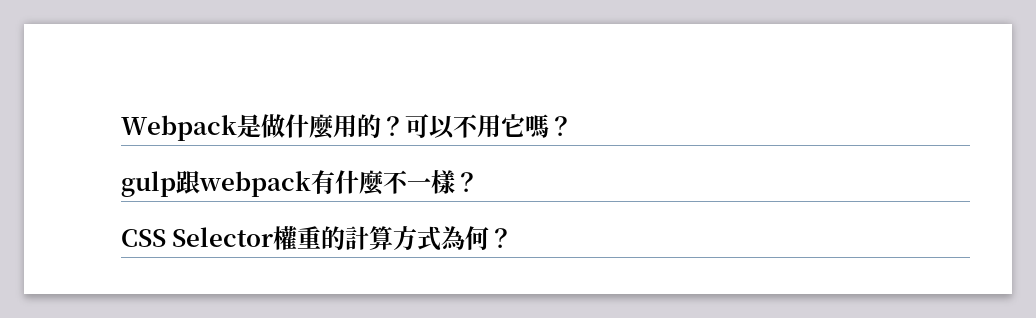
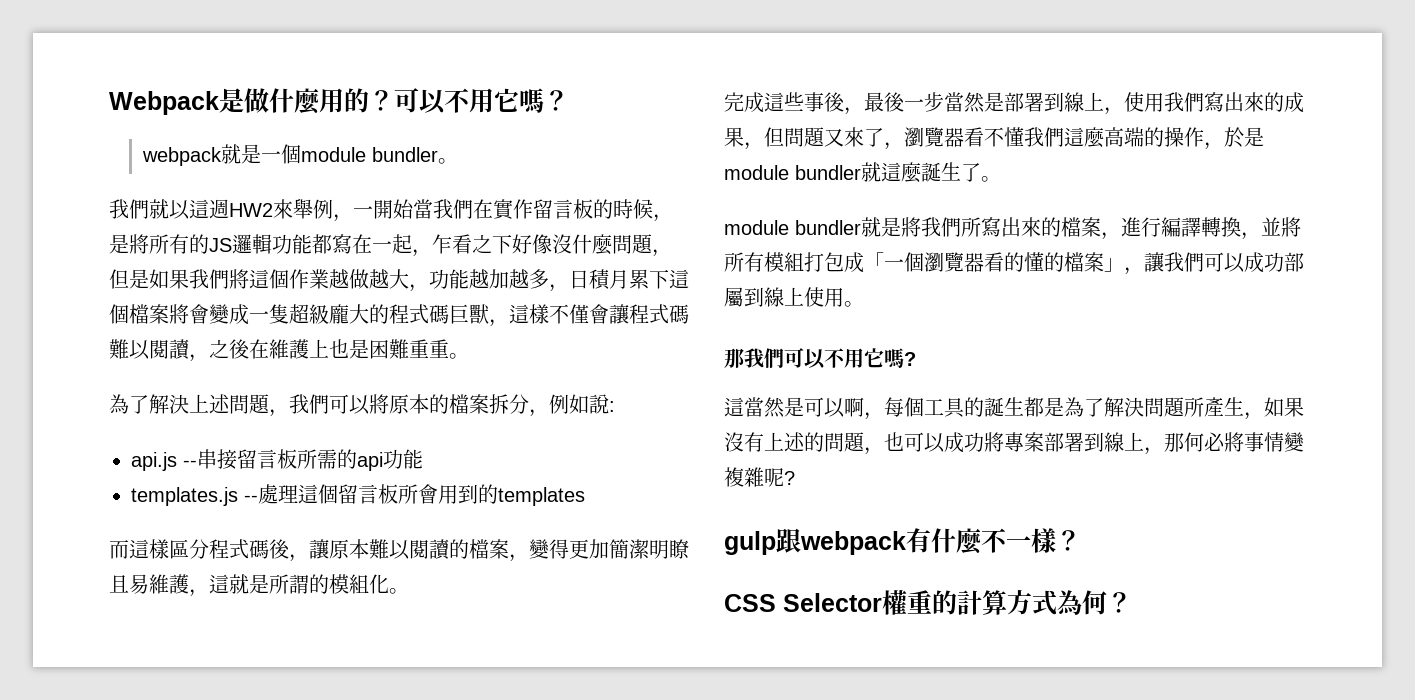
+ webpack就是一個module bundler。
+ 我們就以這週HW2來舉例，一開始當我們在實作留言板的時候，是將所有的JS邏輯功能都寫在一起，乍看之下好像沒什麼問題，但是如果我們將這個作業越做越大，功能越加越多，日積月累下這個檔案將會變成一隻超級龐大的程式碼巨獸，這樣不僅會讓程式碼難以閱讀，之後在維護上也是困難重重。
+ 為了解決上述問題，我們可以將原本的檔案拆分，例如說:
+ api.js --串接留言板所需的api功能
+ templates.js --處理這個留言板所會用到的templates
+ 而這樣區分程式碼後，讓原本難以閱讀的檔案，變得更加簡潔明瞭且易維護，這就是所謂的模組化。
+ 完成這些事後，最後一步當然是部署到線上，使用我們寫出來的成果，但問題又來了，瀏覽器看不懂我們這麼高端的操作，於是module bundler就這麼誕生了。
+ module bundler就是將我們所寫出來的檔案，進行編譯轉換，並將所有模組打包成「一個瀏覽器看的懂的檔案」，讓我們可以成功部屬到線上使用。
+ 那我們可以不用它嗎?
+ 這當然是可以啊，每個工具的誕生都是為了解決問題所產生，如果沒有上述的問題，也可以成功將專案部署到線上，那何必將事情變複雜呢?

